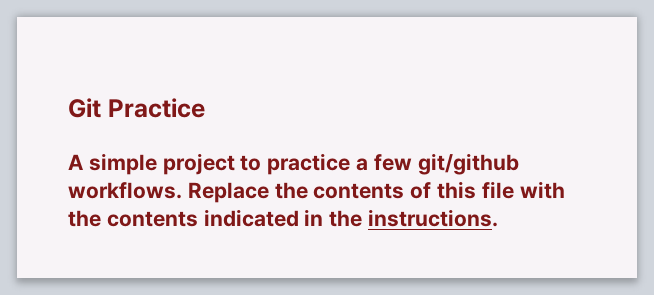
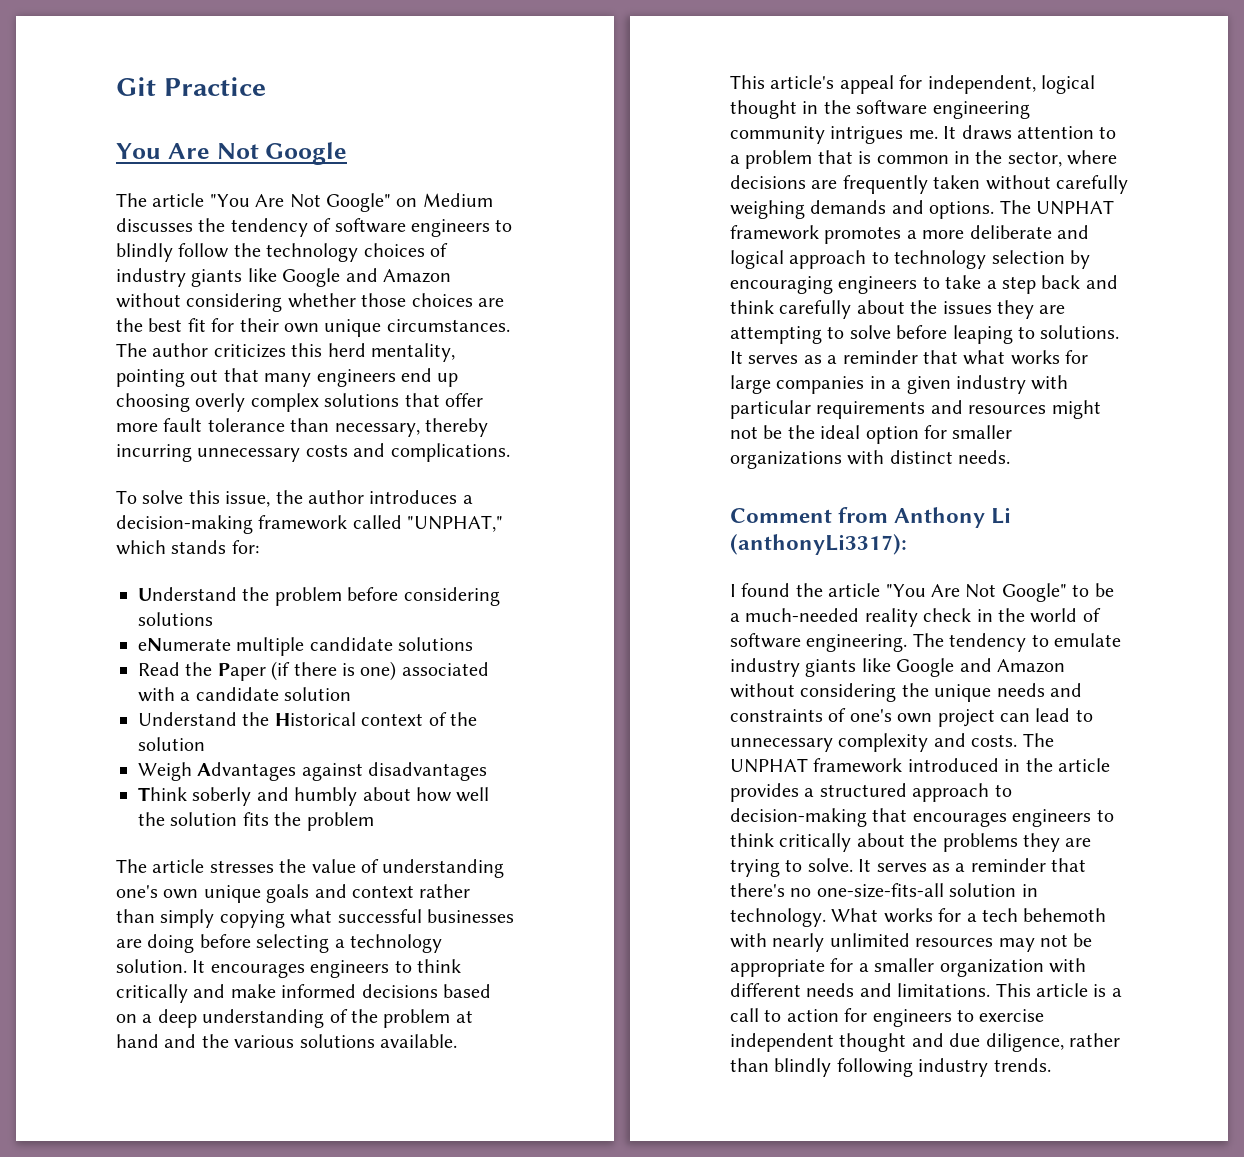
- A simple project to practice a few git/github workflows. Replace the contents of this file with the contents indicated in the instructions.
+ You Are Not Google
+ The article "You Are Not Google" on Medium discusses the tendency of software engineers to blindly follow the technology choices of industry giants like Google and Amazon without considering whether those choices are the best fit for their own unique circumstances. The author criticizes this herd mentality, pointing out that many engineers end up choosing overly complex solutions that offer more fault tolerance than necessary, thereby incurring unnecessary costs and complications.
+ To solve this issue, the author introduces a decision-making framework called "UNPHAT," which stands for:
+ Understand the problem before considering solutions
+ eNumerate multiple candidate solutions
+ Read the Paper (if there is one) associated with a candidate solution
+ Understand the Historical context of the solution
+ Weigh Advantages against disadvantages
+ Think soberly and humbly about how well the solution fits the problem
+ The article stresses the value of understanding one's own unique goals and context rather than simply copying what successful businesses are doing before selecting a technology solution. It encourages engineers to think critically and make informed decisions based on a deep understanding of the problem at hand and the various solutions available.
+ This article's appeal for independent, logical thought in the software engineering community intrigues me. It draws attention to a problem that is common in the sector, where decisions are frequently taken without carefully weighing demands and options. The UNPHAT framework promotes a more deliberate and logical approach to technology selection by encouraging engineers to take a step back and think carefully about the issues they are attempting to solve before leaping to solutions. It serves as a reminder that what works for large companies in a given industry with particular requirements and resources might not be the ideal option for smaller organizations with distinct needs.
+ Comment from Anthony Li (anthonyLi3317):
+ I found the article "You Are Not Google" to be a much-needed reality check in the world of software engineering. The tendency to emulate industry giants like Google and Amazon without considering the unique needs and constraints of one's own project can lead to unnecessary complexity and costs. The UNPHAT framework introduced in the article provides a structured approach to decision-making that encourages engineers to think critically about the problems they are trying to solve. It serves as a reminder that there's no one-size-fits-all solution in technology. What works for a tech behemoth with nearly unlimited resources may not be appropriate for a smaller organization with different needs and limitations. This article is a call to action for engineers to exercise independent thought and due diligence, rather than blindly following industry trends.

